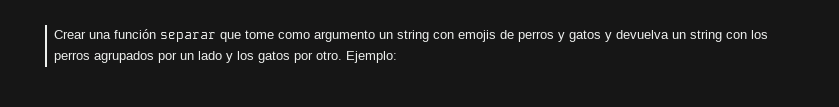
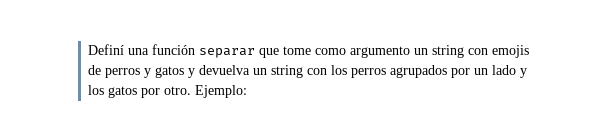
- Crear una función separar que tome como argumento un string con emojis de perros y gatos y devuelva un string con los perros agrupados por un lado y los gatos por otro.
+ Definí una función separar que tome como argumento un string con emojis de perros y gatos y devuelva un string con los perros agrupados por un lado y los gatos por otro.

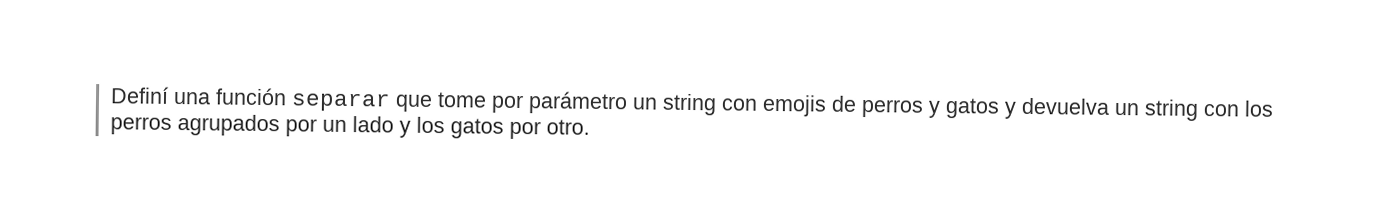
- Definí una función separar que tome como argumento un string con emojis de perros y gatos y devuelva un string con los perros agrupados por un lado y los gatos por otro. Ejemplo:
+ Definí una función separar que tome por parámetro un string con emojis de perros y gatos y devuelva un string con los perros agrupados por un lado y los gatos por otro.

